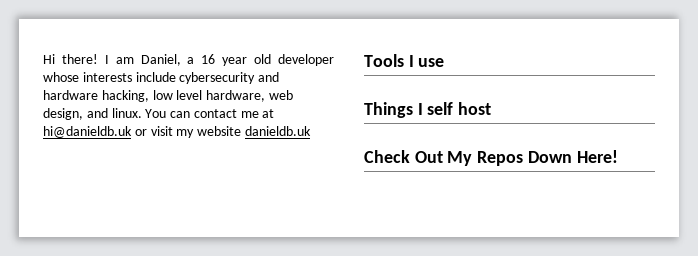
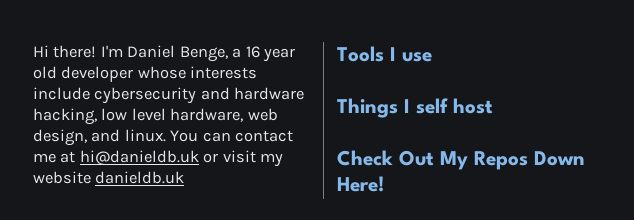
- I am Daniel, a 16 year old developer whose interests include cybersecurity and hardware hacking, low level hardware, web design, and linux.
+ I'm Daniel Benge, a 16 year old developer whose interests include cybersecurity and hardware hacking, low level hardware, web design, and linux.

